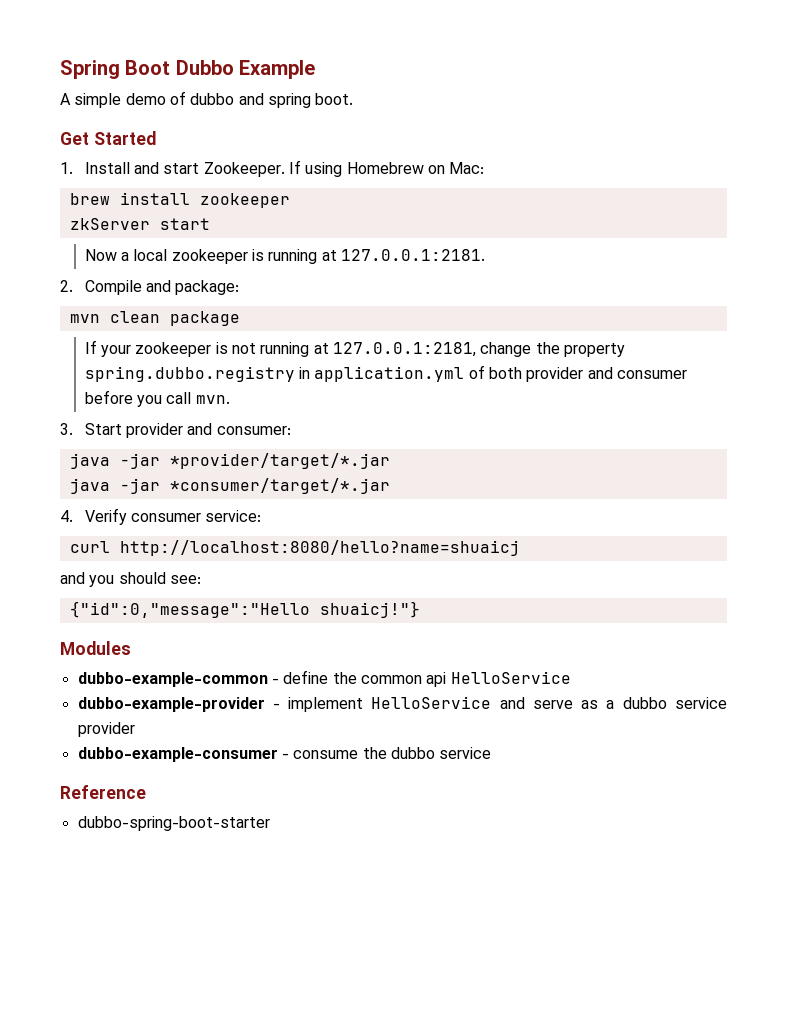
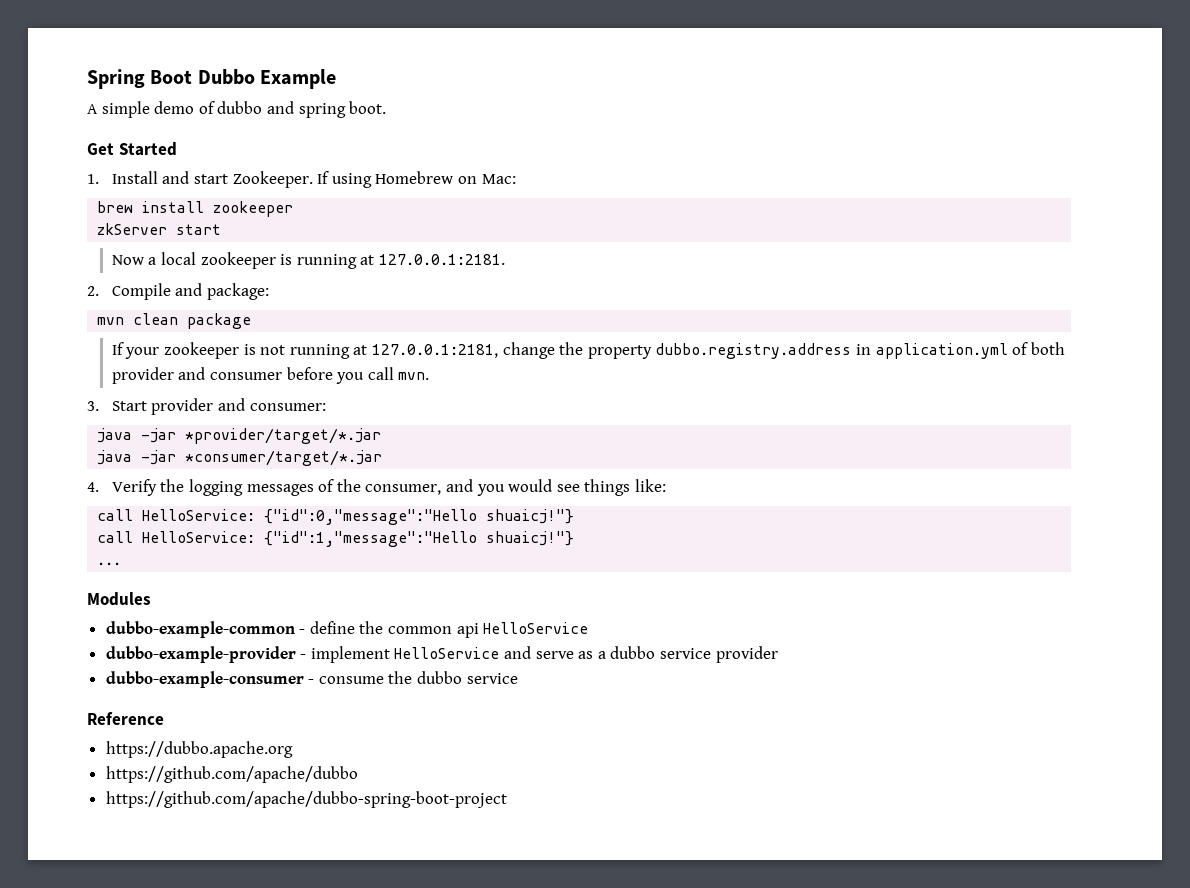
- If your zookeeper is not running at 127.0.0.1:2181, change the property spring.dubbo.registry in application.yml of both provider and consumer before you call mvn.
+ If your zookeeper is not running at 127.0.0.1:2181, change the property dubbo.registry.address in application.yml of both provider and consumer before you call mvn.
- 4. Verify consumer service:
- curl http://localhost:8080/hello?name=shuaicj
- and you should see:
- {"id":0,"message":"Hello shuaicj!"}
+ 4. Verify the logging messages of the consumer, and you would see things like:
+ call HelloService: {"id":0,"message":"Hello shuaicj!"}
+ call HelloService: {"id":1,"message":"Hello shuaicj!"}
+ ...
- dubbo-spring-boot-starter
+ https://dubbo.apache.org
+ https://github.com/apache/dubbo
+ https://github.com/apache/dubbo-spring-boot-project

